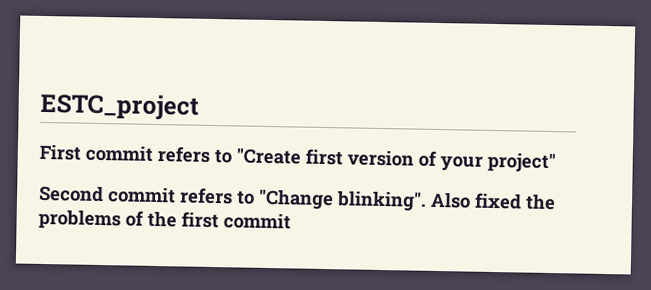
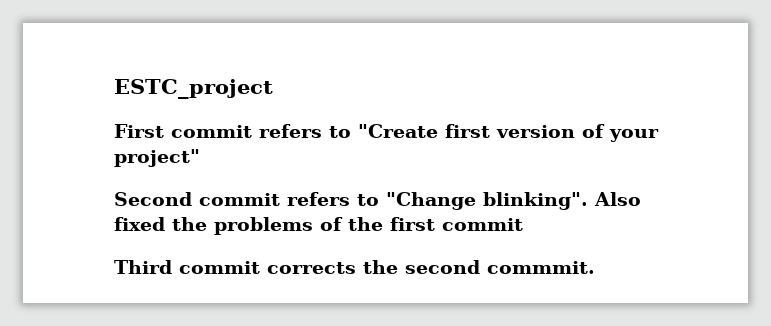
+ Third commit corrects the second commmit.

